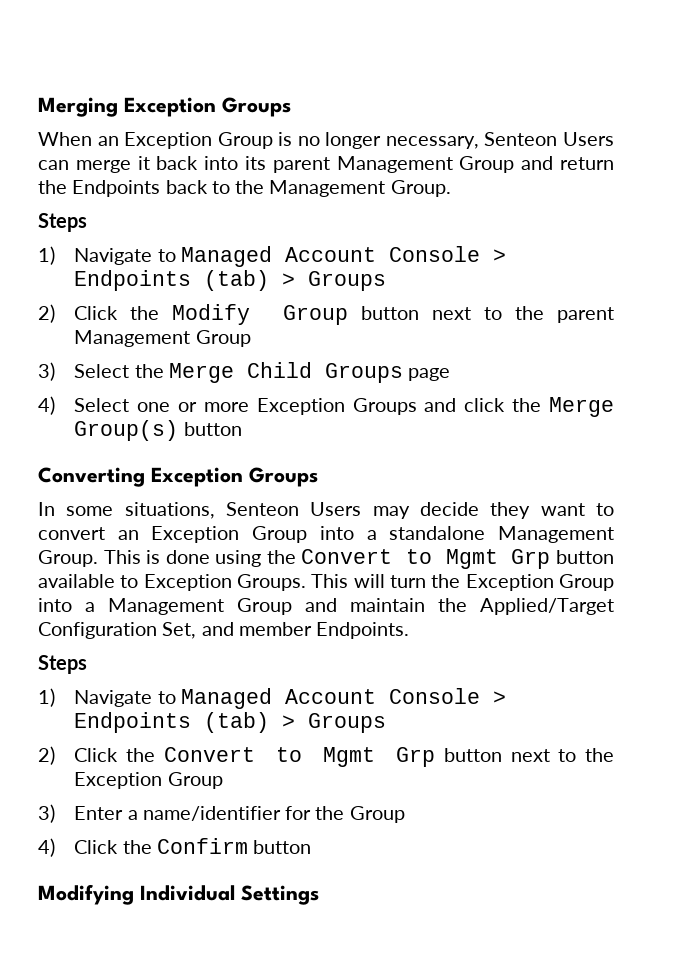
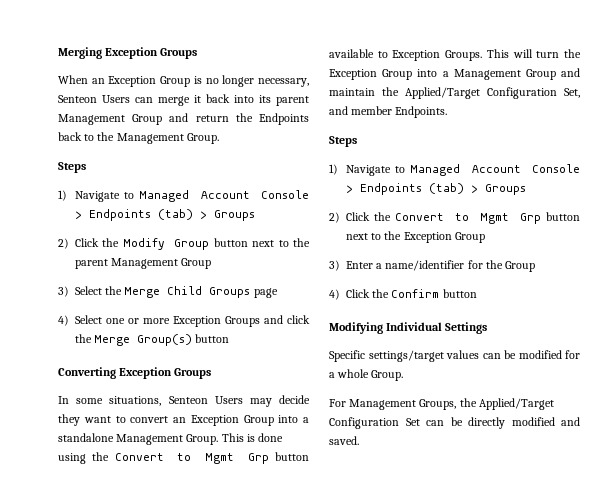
+ Specific settings/target values can be modified for a whole Group.
+ For Management Groups, the Applied/Target Configuration Set can be directly modified and saved.

